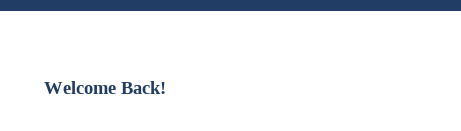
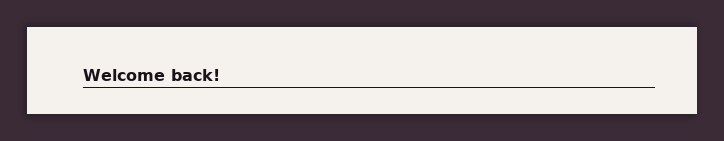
- Welcome Back!
+ Welcome back!

